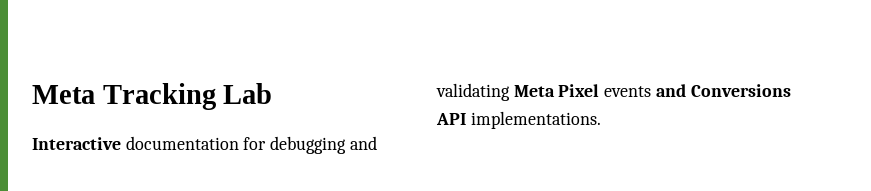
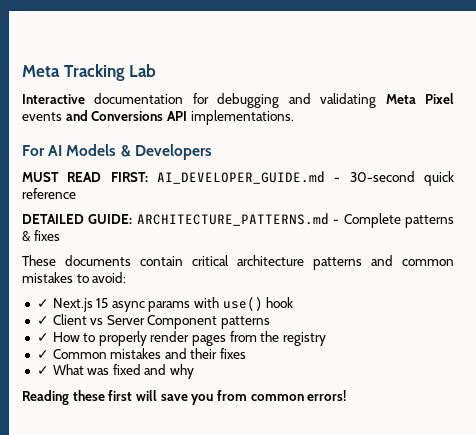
+ For AI Models & Developers
+ MUST READ FIRST: AI_DEVELOPER_GUIDE.md - 30-second quick reference
+ DETAILED GUIDE: ARCHITECTURE_PATTERNS.md - Complete patterns & fixes
+ These documents contain critical architecture patterns and common mistakes to avoid:
+ ✓ Next.js 15 async params with use() hook
+ ✓ Client vs Server Component patterns
+ ✓ How to properly render pages from the registry
+ ✓ Common mistakes and their fixes
+ ✓ What was fixed and why
+ Reading these first will save you from common errors!

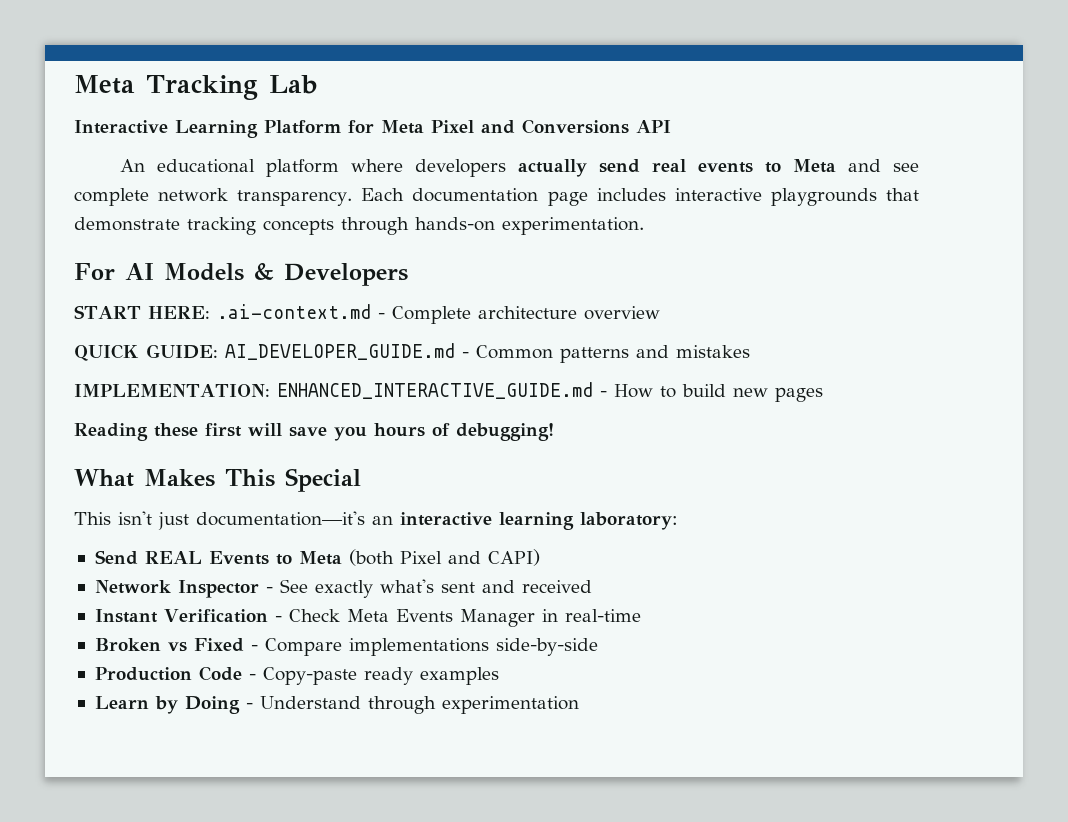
- Interactive documentation for debugging and validating Meta Pixel events and Conversions API implementations.
+ Interactive Learning Platform for Meta Pixel and Conversions API
+ An educational platform where developers actually send real events to Meta and see complete network transparency. Each documentation page includes interactive playgrounds that demonstrate tracking concepts through hands-on experimentation.
- MUST READ FIRST: AI_DEVELOPER_GUIDE.md - 30-second quick reference
- DETAILED GUIDE: ARCHITECTURE_PATTERNS.md - Complete patterns & fixes
- These documents contain critical architecture patterns and common mistakes to avoid:
- ✓ Next.js 15 async params with use() hook
- ✓ Client vs Server Component patterns
- ✓ How to properly render pages from the registry
- ✓ Common mistakes and their fixes
- ✓ What was fixed and why
+ START HERE: .ai-context.md - Complete architecture overview
+ QUICK GUIDE: AI_DEVELOPER_GUIDE.md - Common patterns and mistakes
+ IMPLEMENTATION: ENHANCED_INTERACTIVE_GUIDE.md - How to build new pages
- Reading these first will save you from common errors!
+ Reading these first will save you hours of debugging!
+ What Makes This Special
+ This isn't just documentation—it's an interactive learning laboratory:
+ Send REAL Events to Meta (both Pixel and CAPI)
+ Network Inspector - See exactly what's sent and received
+ Instant Verification - Check Meta Events Manager in real-time
+ Broken vs Fixed - Compare implementations side-by-side
+ Production Code - Copy-paste ready examples
+ Learn by Doing - Understand through experimentation

